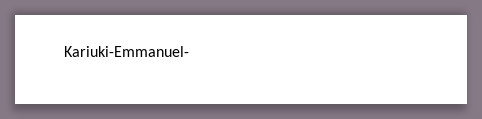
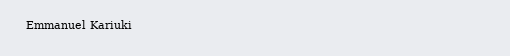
- Kariuki-Emmanuel-
+ Emmanuel Kariuki

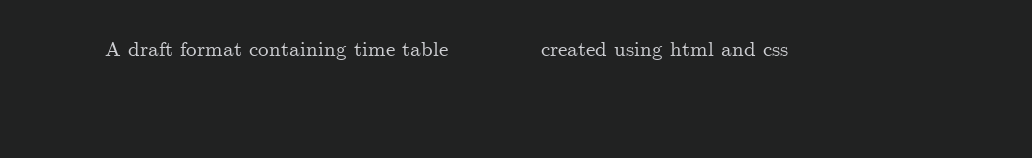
- Emmanuel Kariuki
+ A draft format containing time table created using html and css

